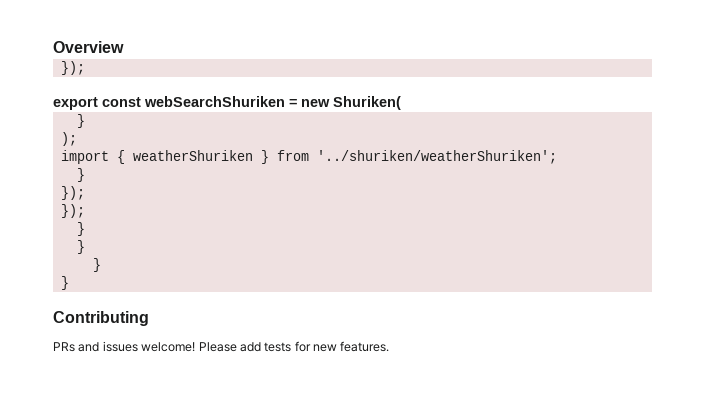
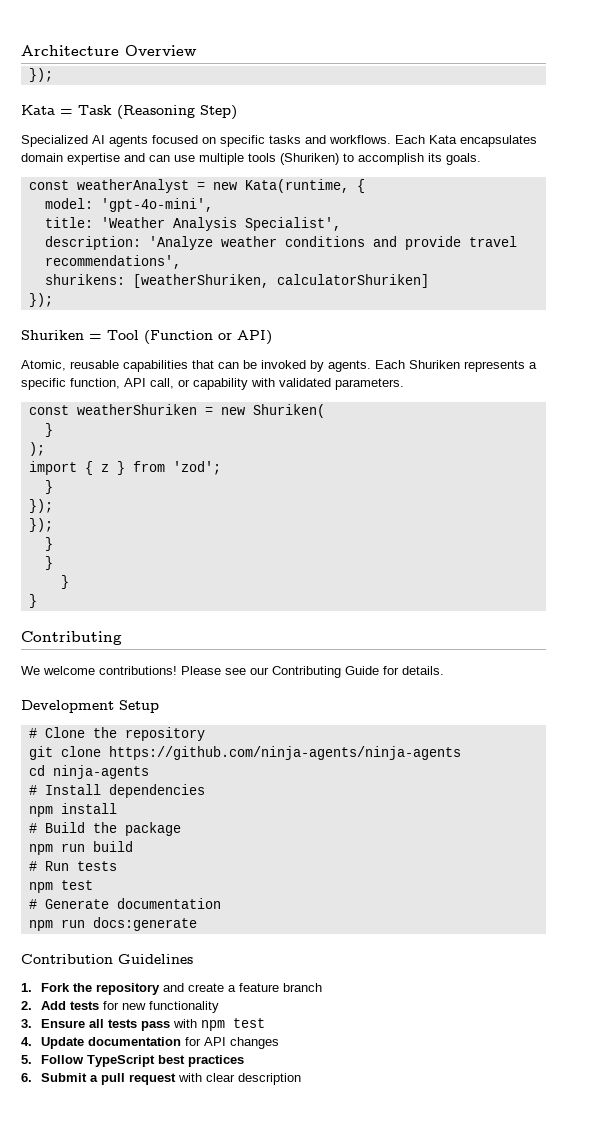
- Overview
+ Architecture Overview
- export const webSearchShuriken = new Shuriken(
+ Kata = Task (Reasoning Step)
+ Specialized AI agents focused on specific tasks and workflows. Each Kata encapsulates domain expertise and can use multiple tools (Shuriken) to accomplish its goals.
+ const weatherAnalyst = new Kata(runtime, {
+ model: 'gpt-4o-mini',
+ title: 'Weather Analysis Specialist',
+ description: 'Analyze weather conditions and provide travel recommendations',
+ shurikens: [weatherShuriken, calculatorShuriken]
+ });
+ Shuriken = Tool (Function or API)
+ Atomic, reusable capabilities that can be invoked by agents. Each Shuriken represents a specific function, API call, or capability with validated parameters.
+ const weatherShuriken = new Shuriken(
- import { weatherShuriken } from '../shuriken/weatherShuriken';
+ import { z } from 'zod';
- PRs and issues welcome! Please add tests for new features.
+ We welcome contributions! Please see our Contributing Guide for details.
+ Development Setup
+ # Clone the repository
+ git clone https://github.com/ninja-agents/ninja-agents
+ cd ninja-agents
+ # Install dependencies
+ npm install
+ # Build the package
+ npm run build
+ # Run tests
+ npm test
+ # Generate documentation
+ npm run docs:generate
+ Contribution Guidelines
+ 1. Fork the repository and create a feature branch
+ 2. Add tests for new functionality
+ 3. Ensure all tests pass with npm test
+ 4. Update documentation for API changes
+ 5. Follow TypeScript best practices
+ 6. Submit a pull request with clear description

